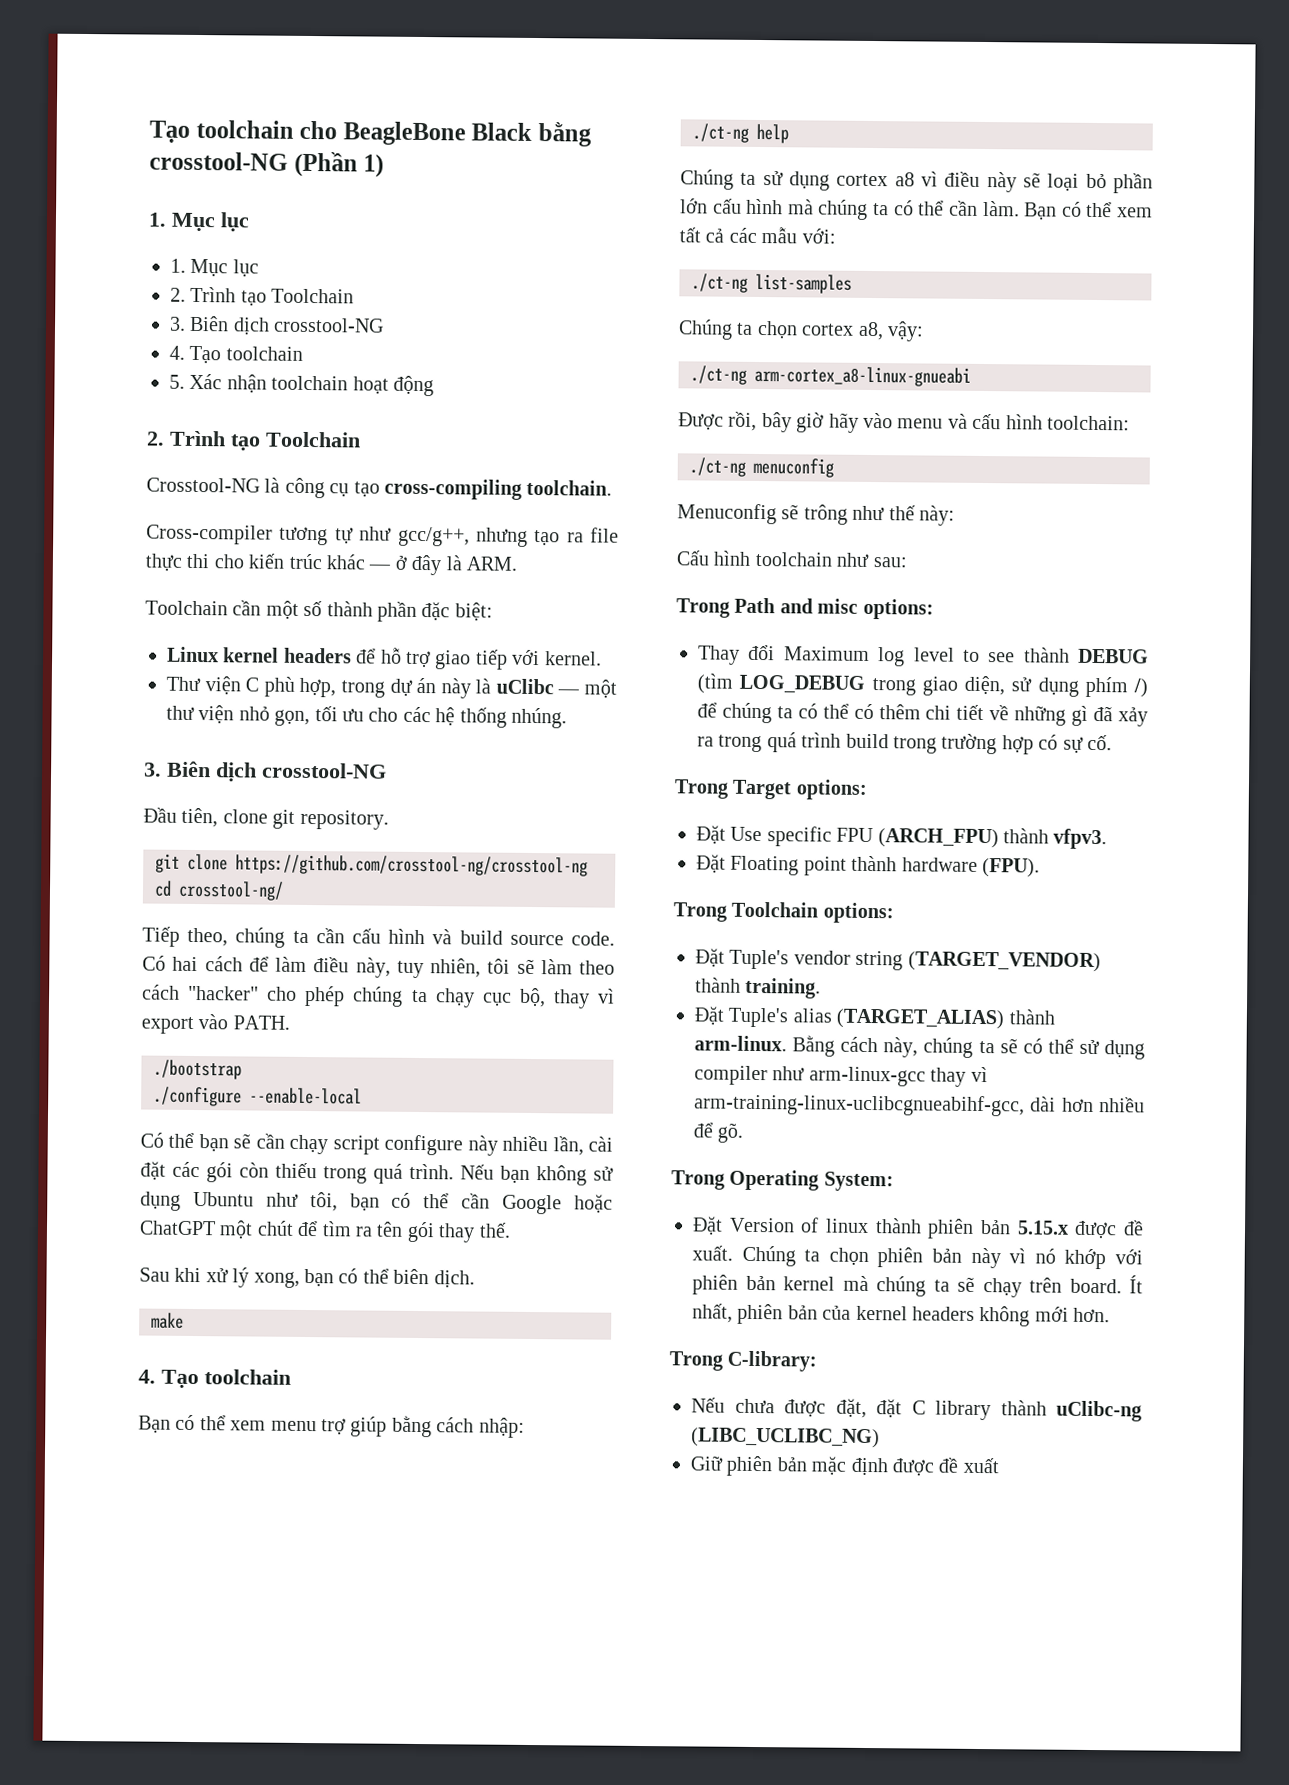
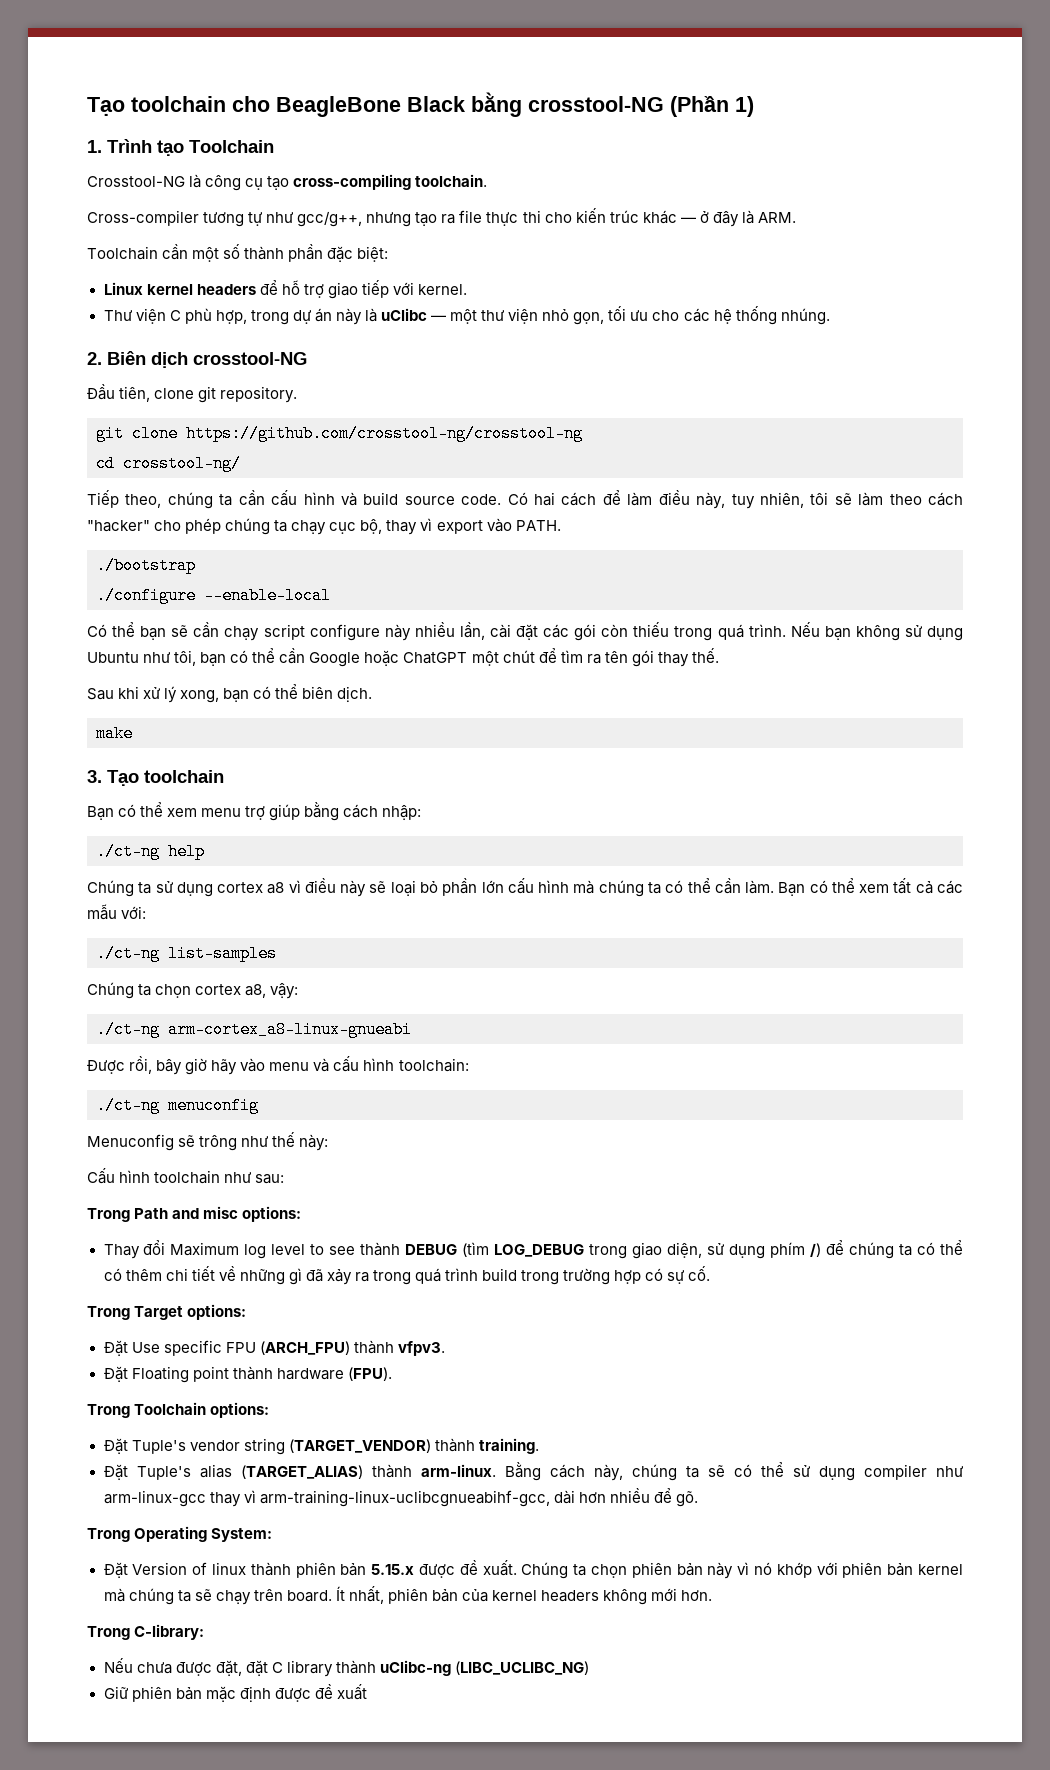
  Tạo toolchain cho BeagleBone Black bằng crosstool-NG (Phần 1)
- 1. Mục lục
- 1. Mục lục
- 2. Trình tạo Toolchain
- 3. Biên dịch crosstool-NG
- 4. Tạo toolchain
- 5. Xác nhận toolchain hoạt động
- 2. Trình tạo Toolchain
+ 1. Trình tạo Toolchain
  Thư viện C phù hợp, trong dự án này là uClibc — một thư viện nhỏ gọn, tối ưu cho các hệ thống nhúng.
- 3. Biên dịch crosstool-NG
+ 2. Biên dịch crosstool-NG
  make
- 4. Tạo toolchain
+ 3. Tạo toolchain

